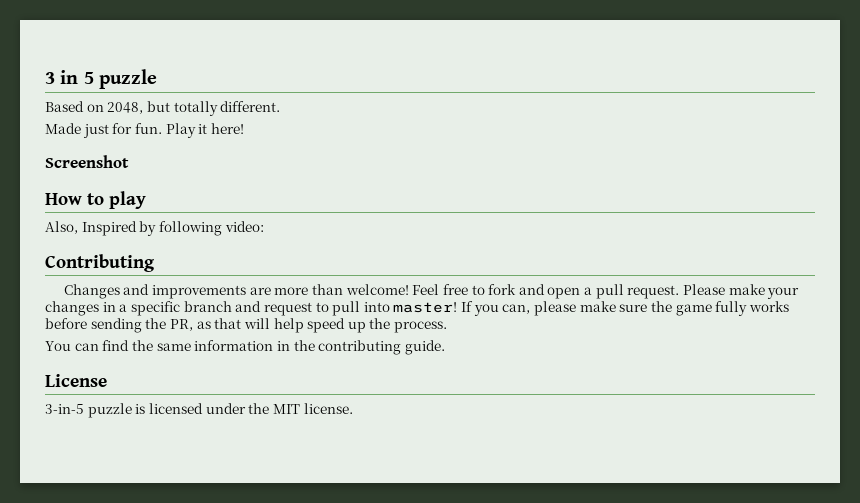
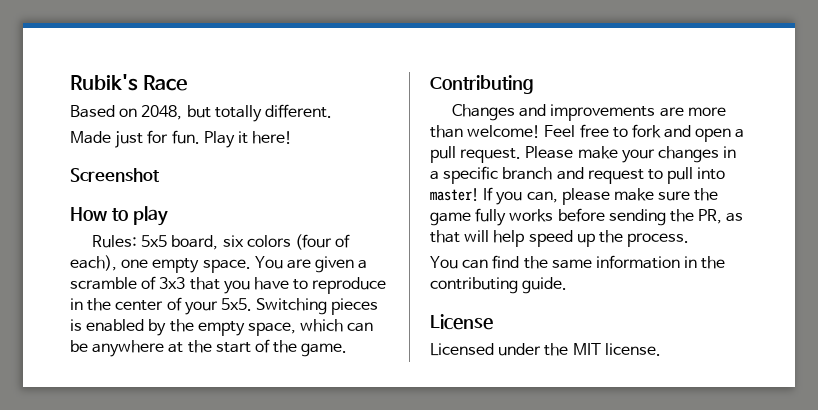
- 3 in 5 puzzle
+ Rubik's Race
- Also, Inspired by following video:
+ Rules: 5x5 board, six colors (four of each), one empty space. You are given a scramble of 3x3 that you have to reproduce in the center of your 5x5. Switching pieces is enabled by the empty space, which can be anywhere at the start of the game.
- 3-in-5 puzzle is licensed under the MIT license.
+ Licensed under the MIT license.

